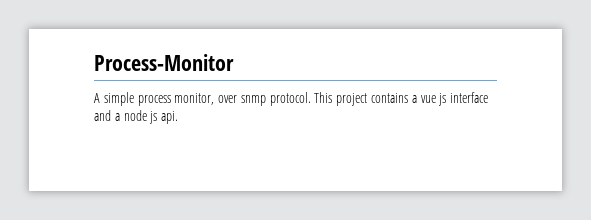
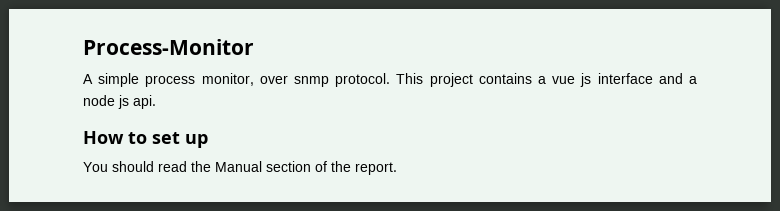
+ How to set up
+ You should read the Manual section of the report.

